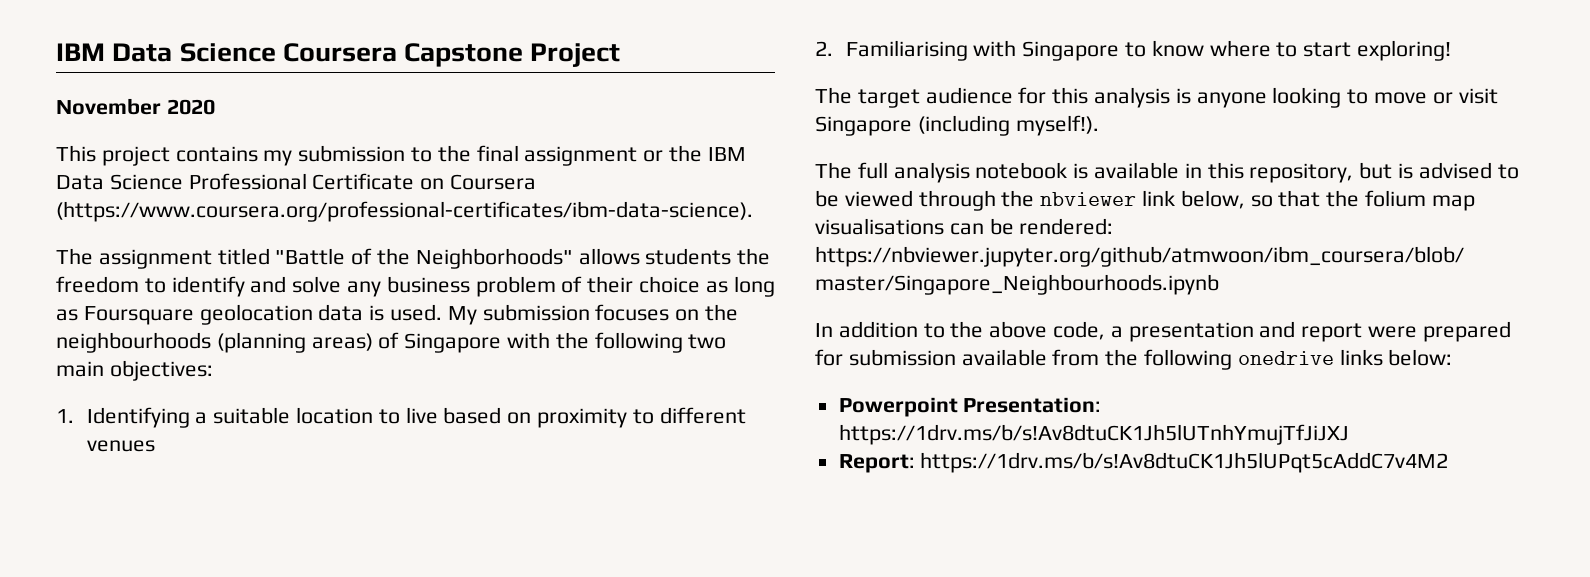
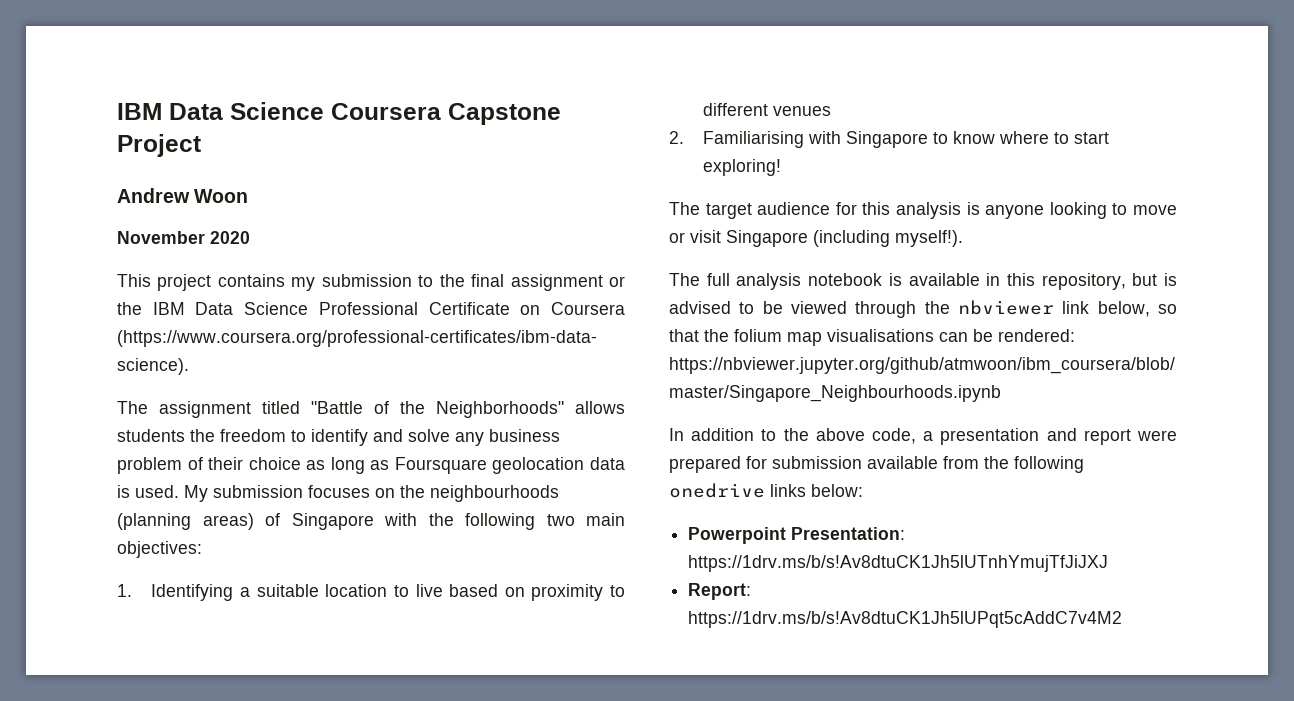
+ Andrew Woon

